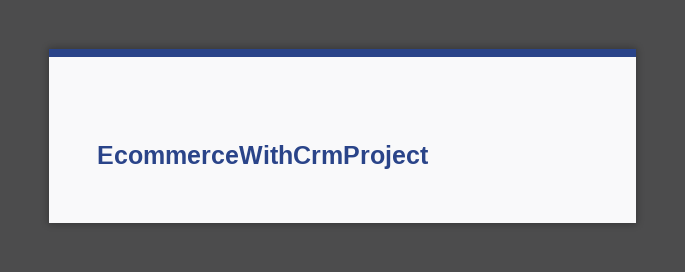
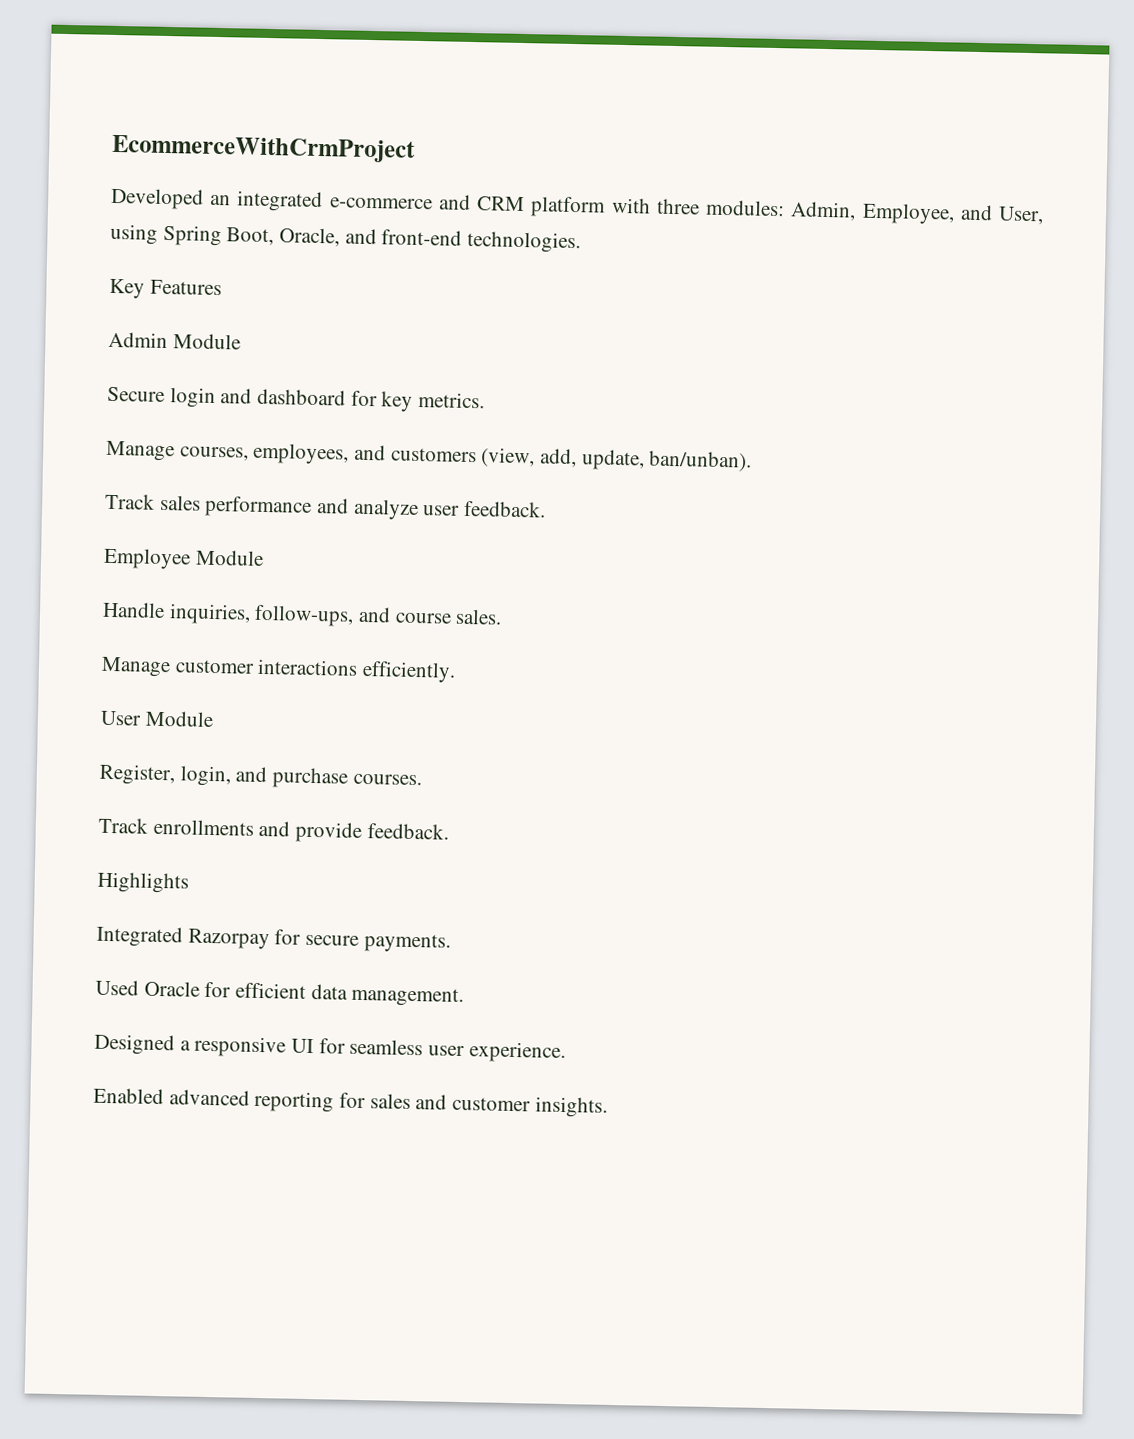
+ Developed an integrated e-commerce and CRM platform with three modules: Admin, Employee, and User, using Spring Boot, Oracle, and front-end technologies.
+ Key Features
+ Admin Module
+ Secure login and dashboard for key metrics.
+ Manage courses, employees, and customers (view, add, update, ban/unban).
+ Track sales performance and analyze user feedback.
+ Employee Module
+ Handle inquiries, follow-ups, and course sales.
+ Manage customer interactions efficiently.
+ User Module
+ Register, login, and purchase courses.
+ Track enrollments and provide feedback.
+ Highlights
+ Integrated Razorpay for secure payments.
+ Used Oracle for efficient data management.
+ Designed a responsive UI for seamless user experience.
+ Enabled advanced reporting for sales and customer insights.

